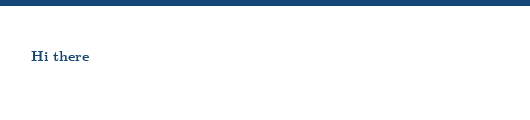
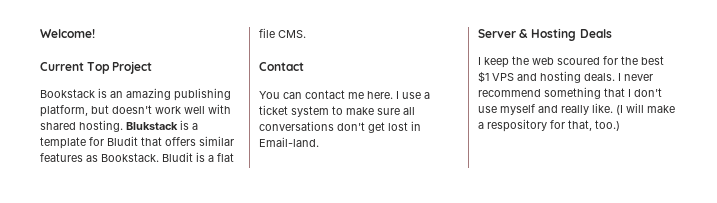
- Hi there
+ Welcome!
+ Current Top Project
+ Bookstack is an amazing publishing platform, but doesn't work well with shared hosting. Blukstack is a template for Bludit that offers similar features as Bookstack. Bludit is a flat file CMS.
+ Contact
+ You can contact me here. I use a ticket system to make sure all conversations don't get lost in Email-land.
+ Server & Hosting Deals
+ I keep the web scoured for the best $1 VPS and hosting deals. I never recommend something that I don't use myself and really like. (I will make a respository for that, too.)

